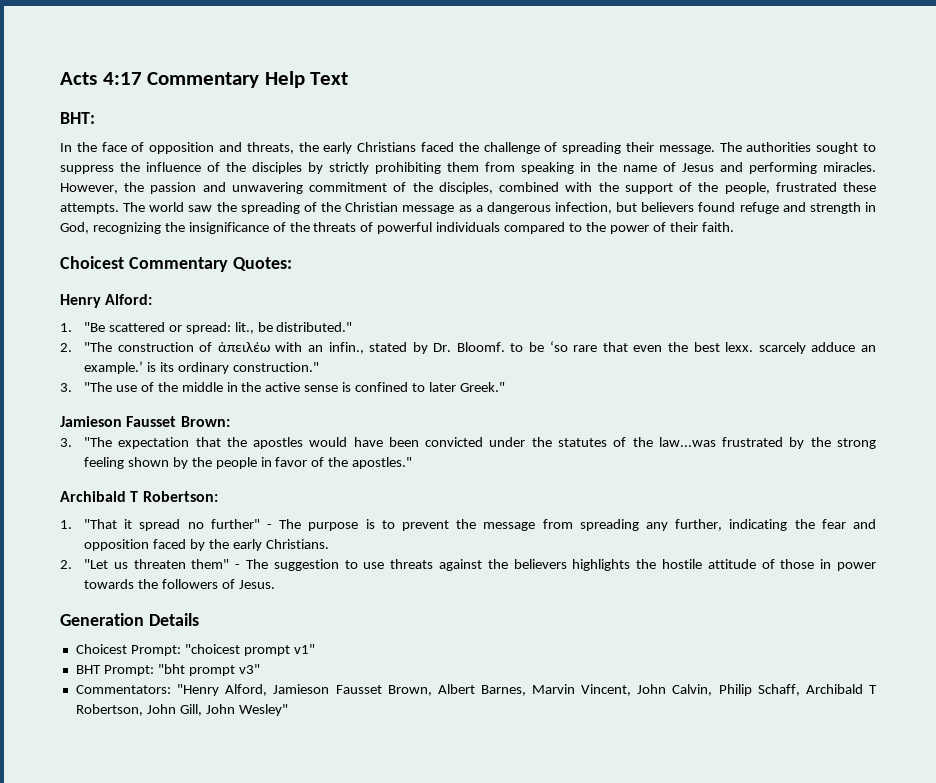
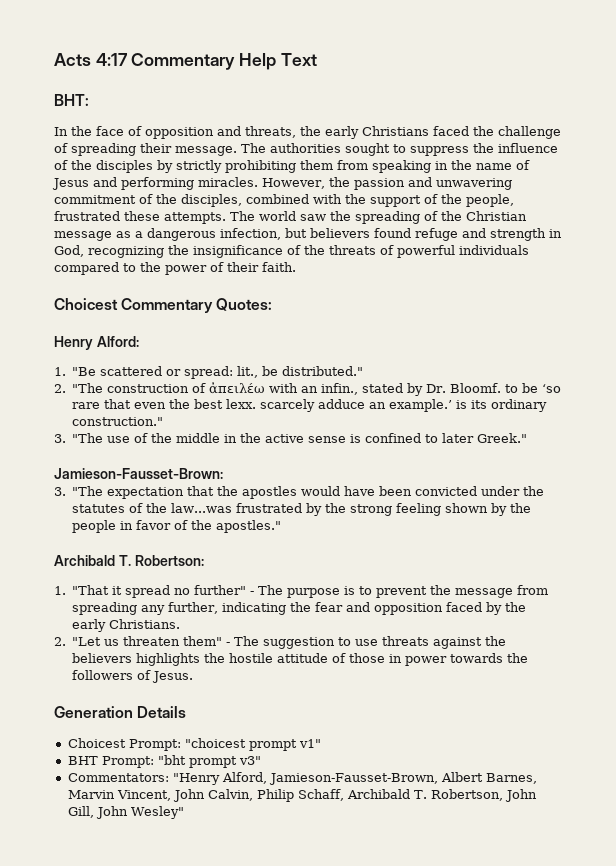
- Jamieson Fausset Brown:
+ Jamieson-Fausset-Brown:
- Archibald T Robertson:
+ Archibald T. Robertson:
- Commentators: "Henry Alford, Jamieson Fausset Brown, Albert Barnes, Marvin Vincent, John Calvin, Philip Schaff, Archibald T Robertson, John Gill, John Wesley"
+ Commentators: "Henry Alford, Jamieson-Fausset-Brown, Albert Barnes, Marvin Vincent, John Calvin, Philip Schaff, Archibald T. Robertson, John Gill, John Wesley"

